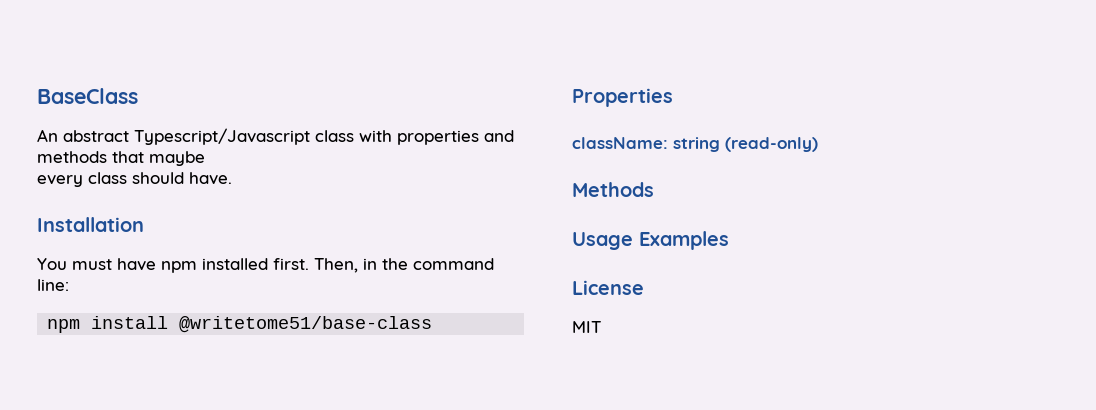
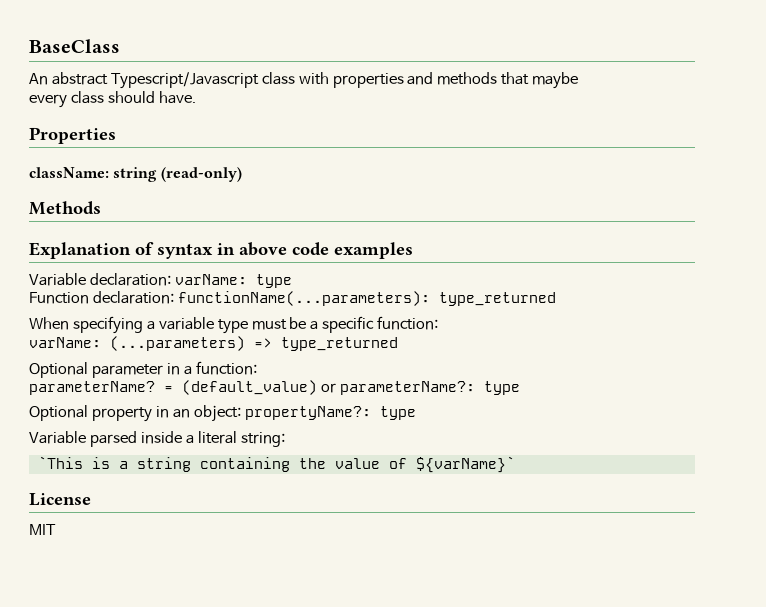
- Installation
- You must have npm installed first. Then, in the command line:
- npm install @writetome51/base-class
- Usage Examples
+ Explanation of syntax in above code examples
+ Variable declaration: varName: type
+ Function declaration: functionName(...parameters): type_returned
+ When specifying a variable type must be a specific function:
+ varName: (...parameters) => type_returned
+ Optional parameter in a function:
+ parameterName? = (default_value) or parameterName?: type
+ Optional property in an object: propertyName?: type
+ Variable parsed inside a literal string:
+ `This is a string containing the value of ${varName}`

